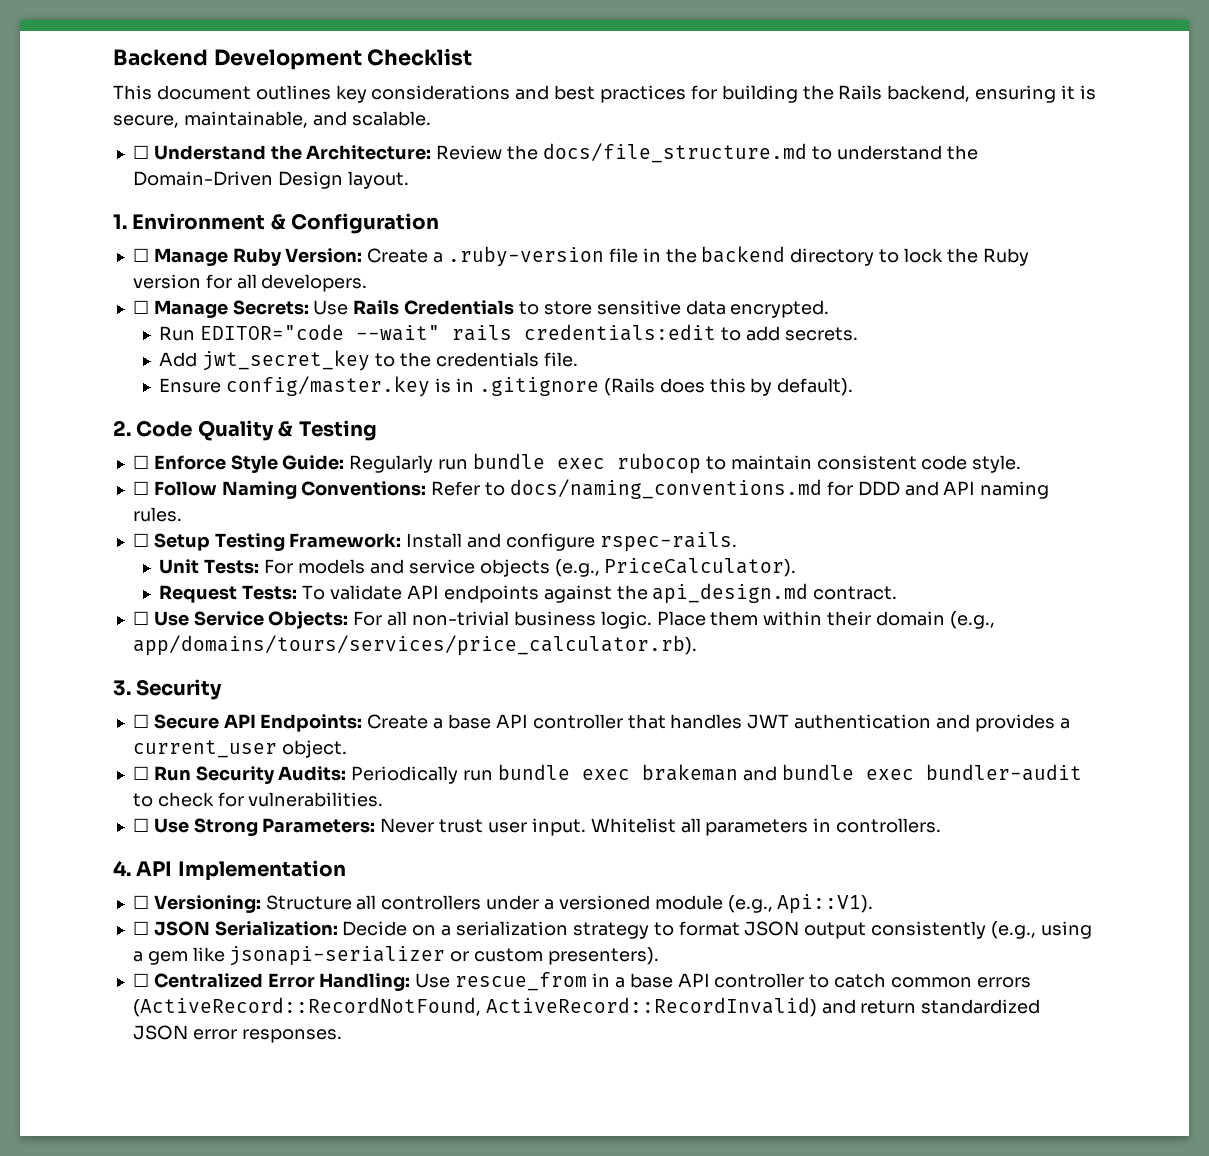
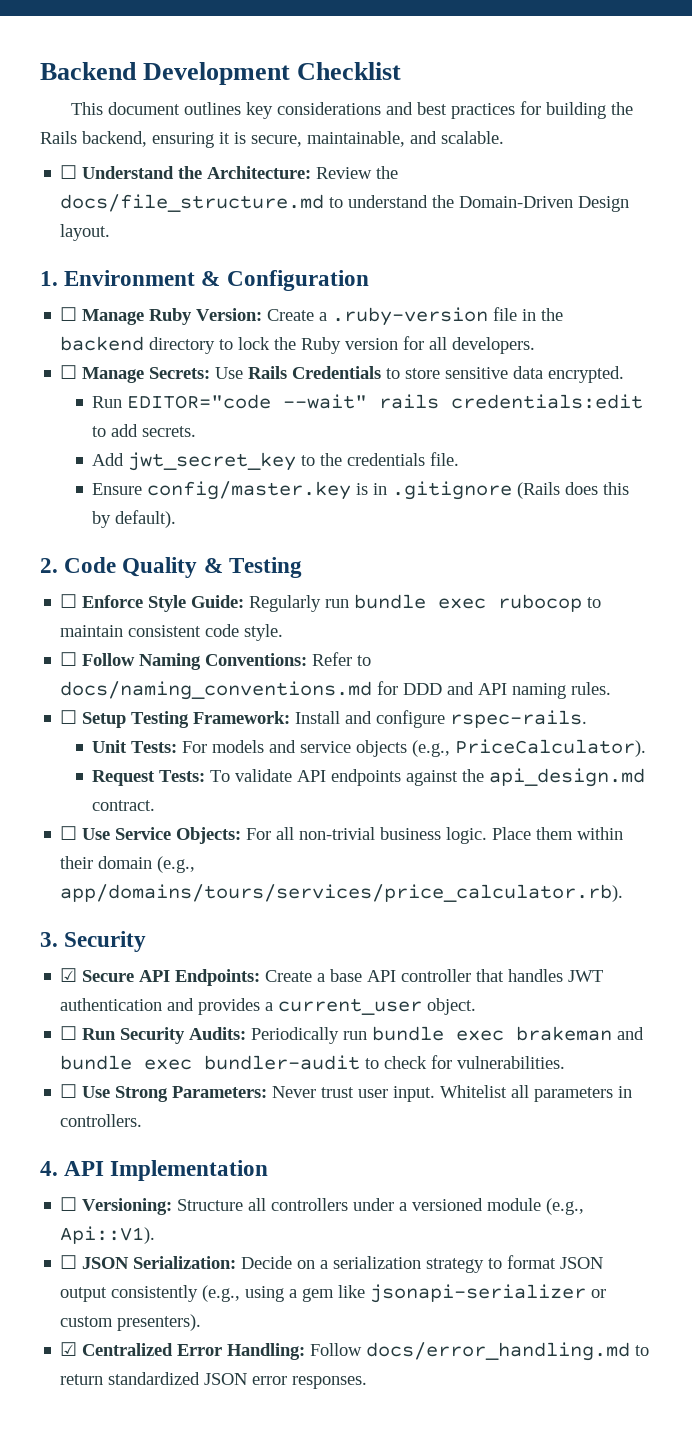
- ☐ Secure API Endpoints: Create a base API controller that handles JWT authentication and provides a current_user object.
+ ☑ Secure API Endpoints: Create a base API controller that handles JWT authentication and provides a current_user object.
- ☐ Centralized Error Handling: Use rescue_from in a base API controller to catch common errors (ActiveRecord::RecordNotFound, ActiveRecord::RecordInvalid) and return standardized JSON error responses.
+ ☑ Centralized Error Handling: Follow docs/error_handling.md to return standardized JSON error responses.

